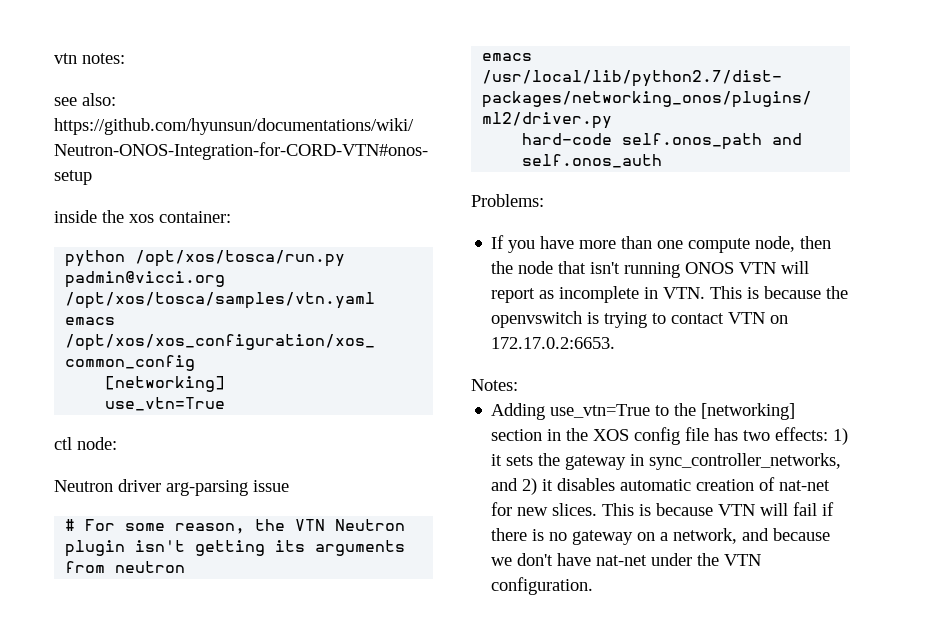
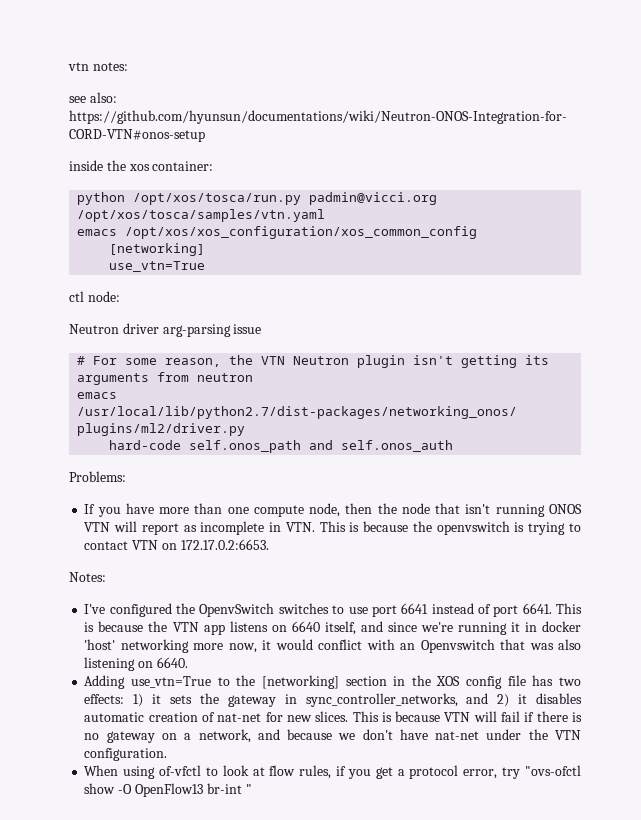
+ I've configured the OpenvSwitch switches to use port 6641 instead of port 6641. This is because the VTN app listens on 6640 itself, and since we're running it in docker 'host' networking more now, it would conflict with an Openvswitch that was also listening on 6640.
+ When using of-vfctl to look at flow rules, if you get a protocol error, try "ovs-ofctl show -O OpenFlow13 br-int "

